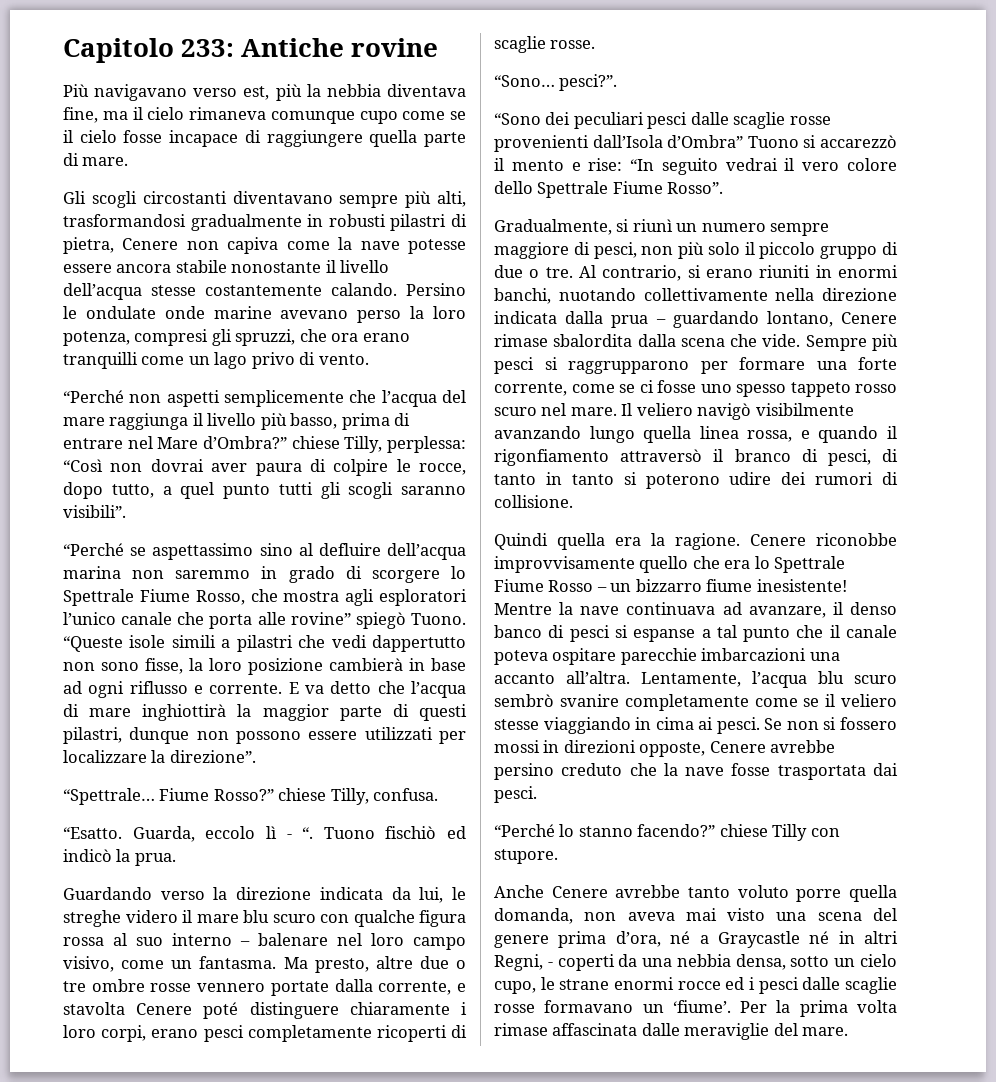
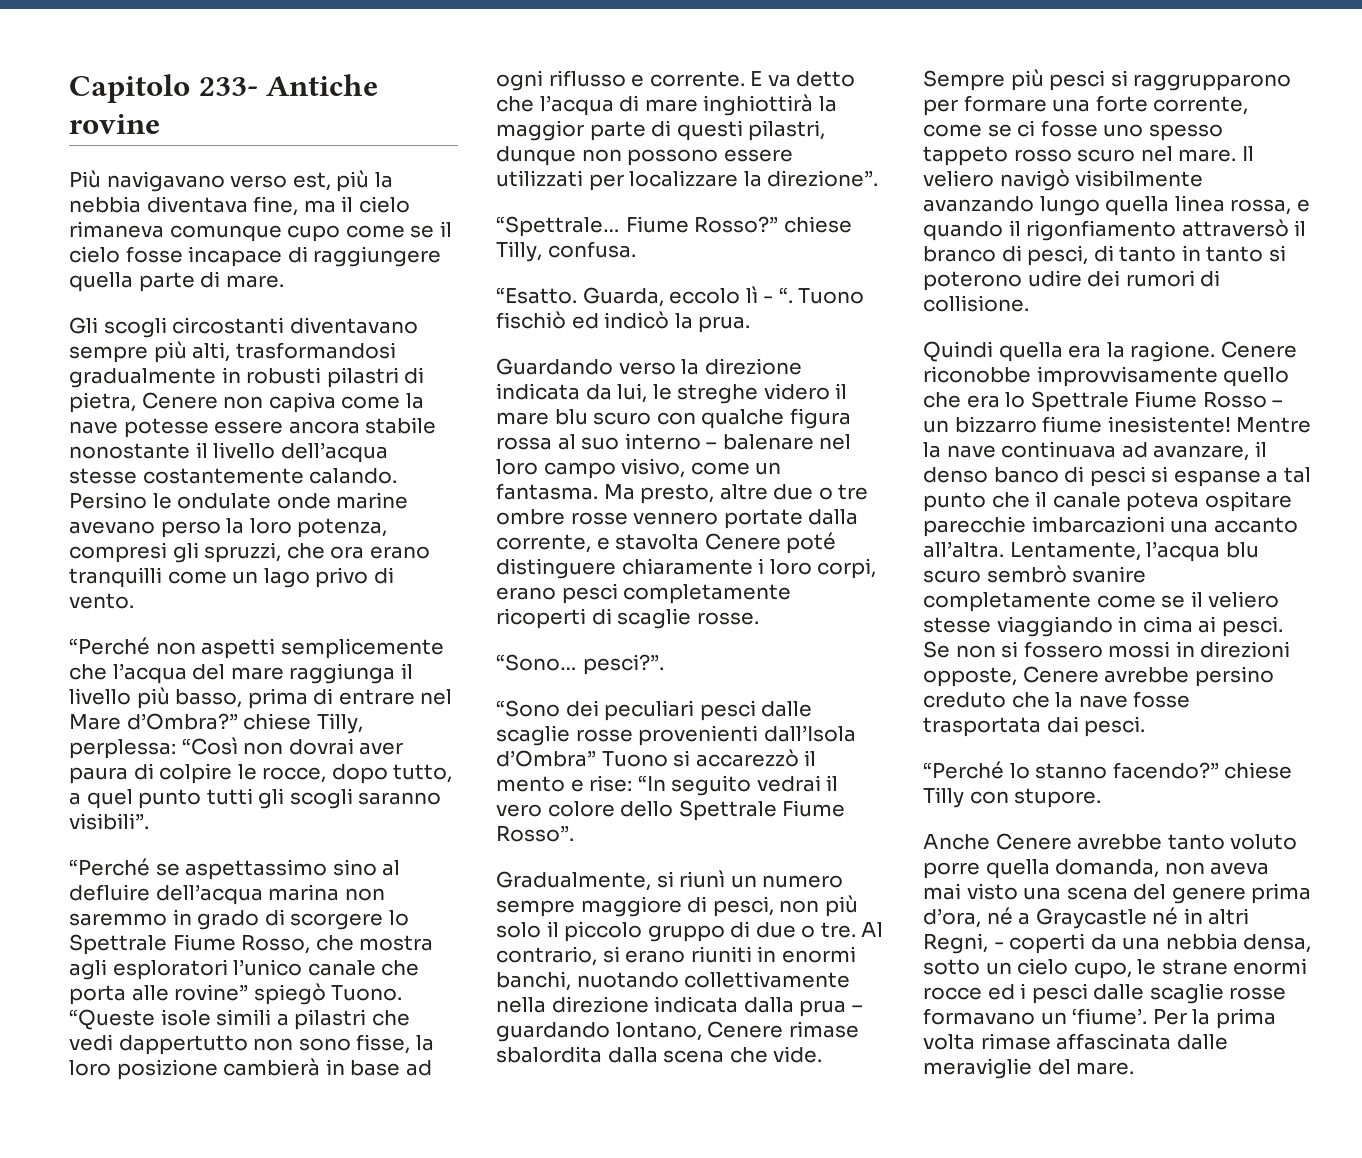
- Capitolo 233: Antiche rovine
+ Capitolo 233- Antiche rovine

